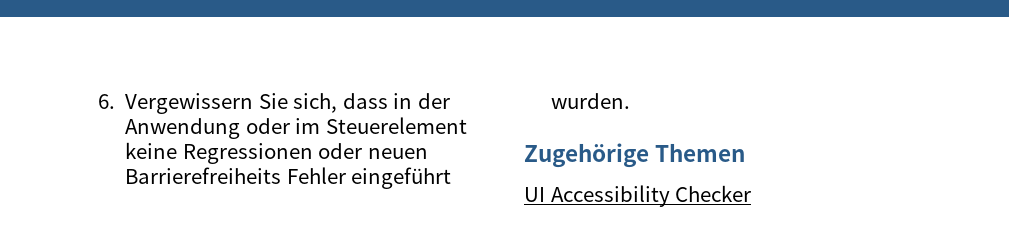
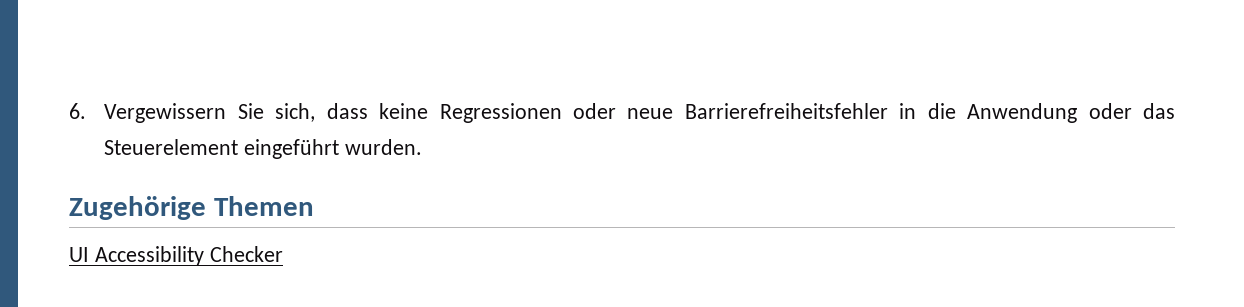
- 6. Vergewissern Sie sich, dass in der Anwendung oder im Steuerelement keine Regressionen oder neuen Barrierefreiheits Fehler eingeführt wurden.
+ 6. Vergewissern Sie sich, dass keine Regressionen oder neue Barrierefreiheitsfehler in die Anwendung oder das Steuerelement eingeführt wurden.

